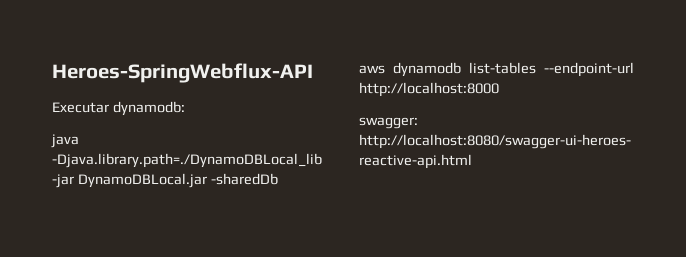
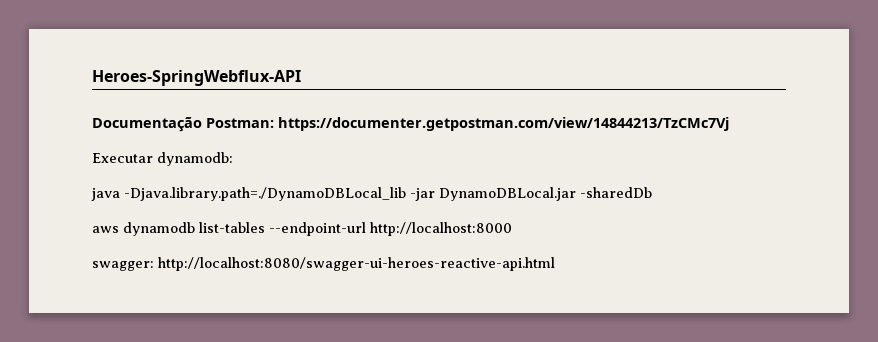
+ Documentação Postman: https://documenter.getpostman.com/view/14844213/TzCMc7Vj

